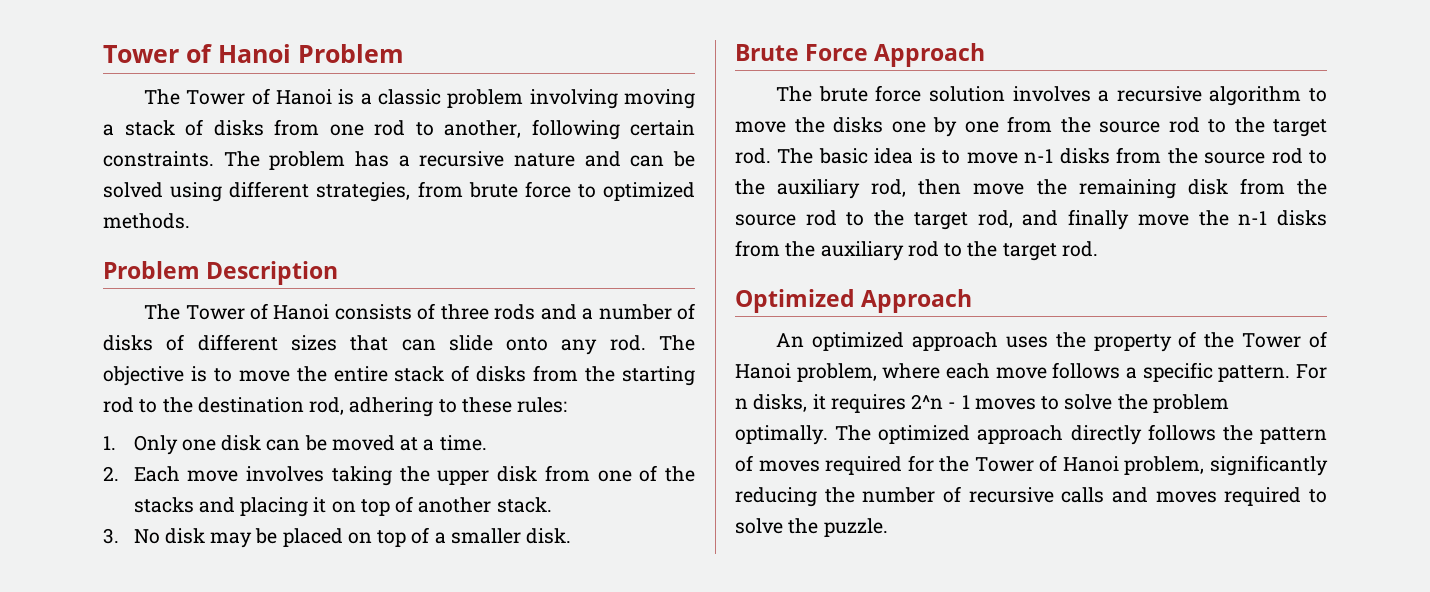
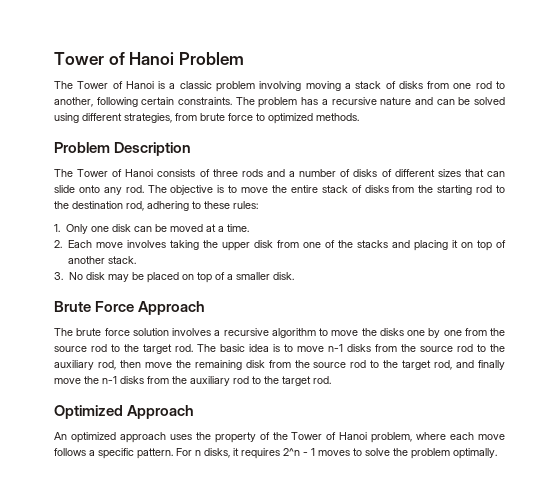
- The optimized approach directly follows the pattern of moves required for the Tower of Hanoi problem, significantly reducing the number of recursive calls and moves required to solve the puzzle.

